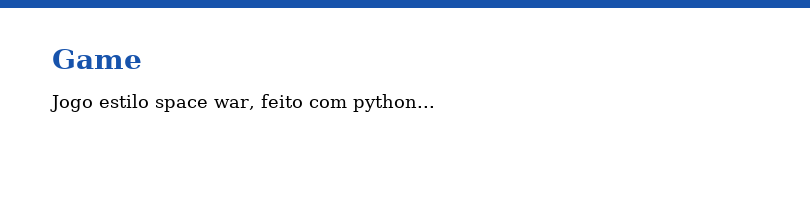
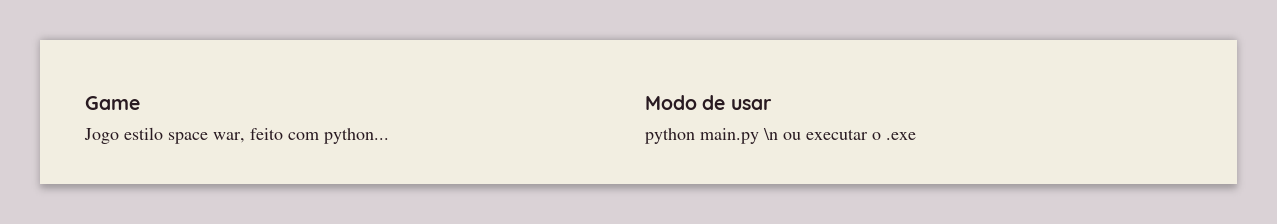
+ Modo de usar
+ python main.py \n ou executar o .exe

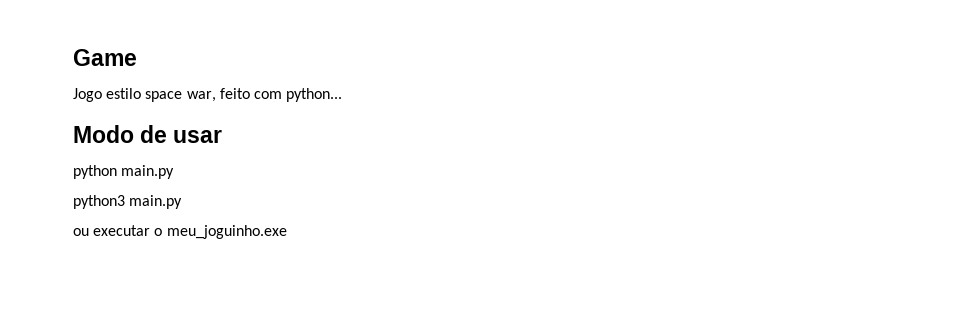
- python main.py \n ou executar o .exe
+ python main.py
+ python3 main.py
+ ou executar o meu_joguinho.exe

